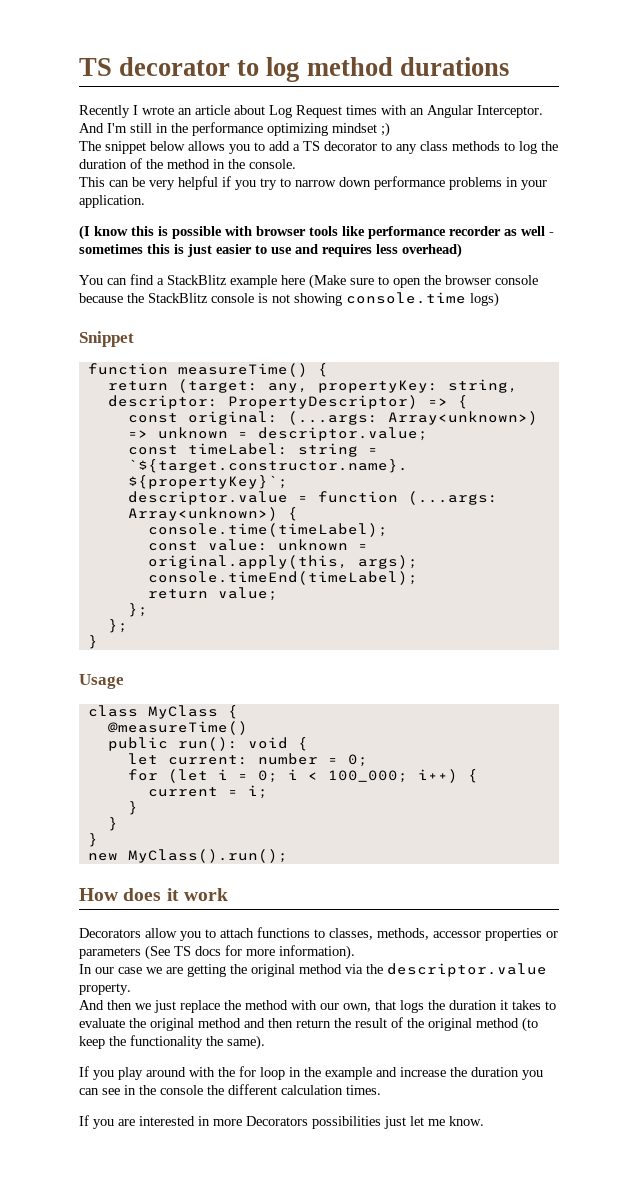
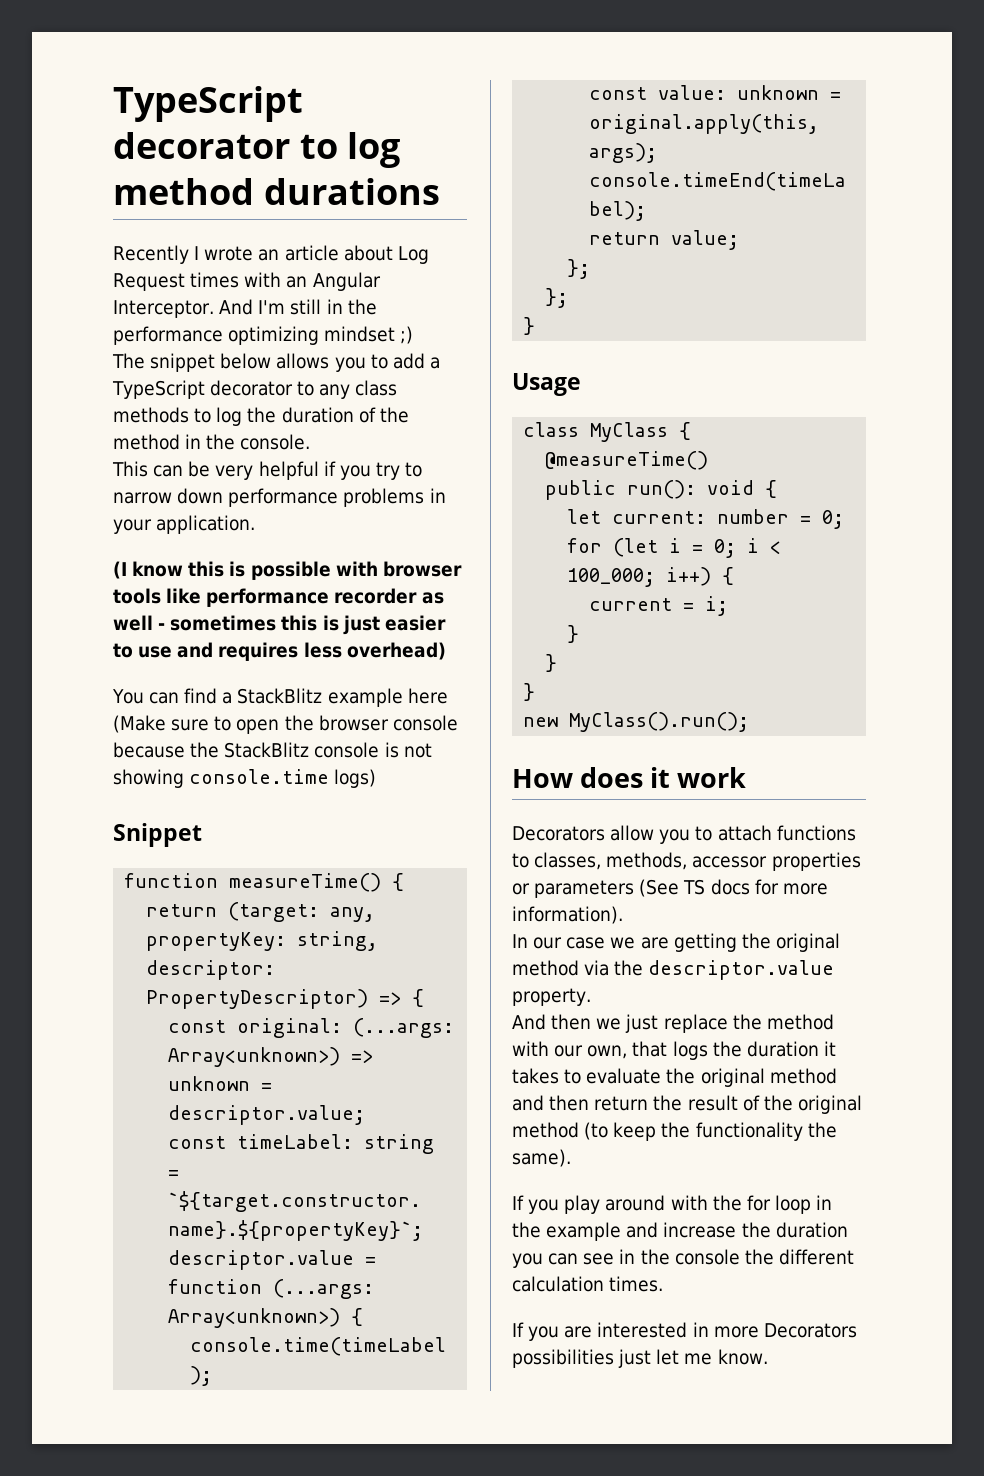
- TS decorator to log method durations
+ TypeScript decorator to log method durations
- The snippet below allows you to add a TS decorator to any class methods to log the duration of the method in the console.
+ The snippet below allows you to add a TypeScript decorator to any class methods to log the duration of the method in the console.

